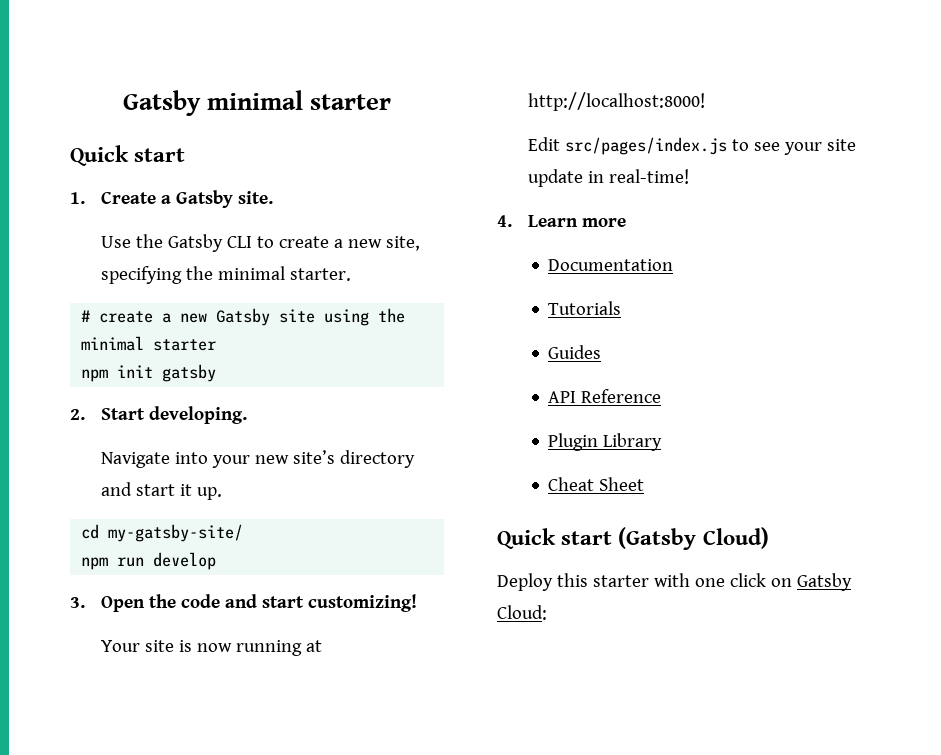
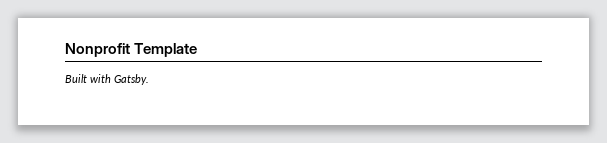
- Gatsby minimal starter
- Quick start
- 1. Create a Gatsby site.
- Use the Gatsby CLI to create a new site, specifying the minimal starter.
- # create a new Gatsby site using the minimal starter
- npm init gatsby
- 2. Start developing.
- Navigate into your new site’s directory and start it up.
- cd my-gatsby-site/
- npm run develop
- 3. Open the code and start customizing!
- Your site is now running at http://localhost:8000!
- Edit src/pages/index.js to see your site update in real-time!
- 4. Learn more
- Documentation
- Tutorials
- Guides
- API Reference
- Plugin Library
- Cheat Sheet
- Quick start (Gatsby Cloud)
- Deploy this starter with one click on Gatsby Cloud:
+ Nonprofit Template
+ Built with Gatsby.

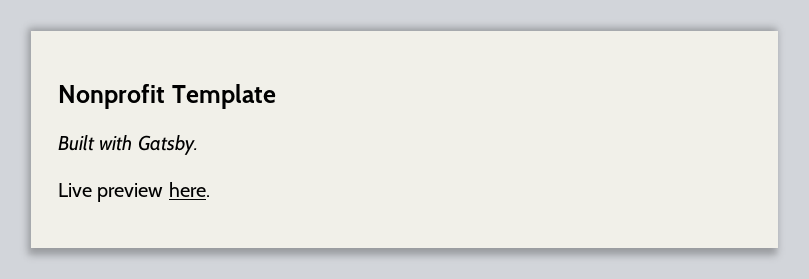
+ Live preview here.

